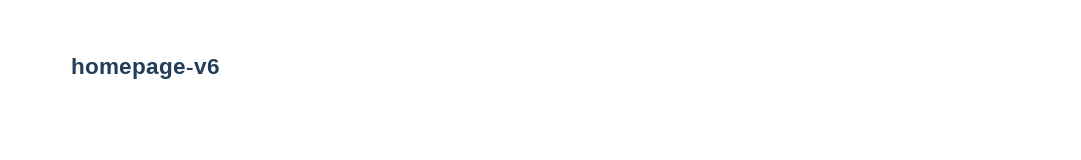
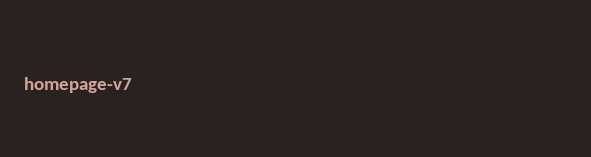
- homepage-v6
+ homepage-v7

